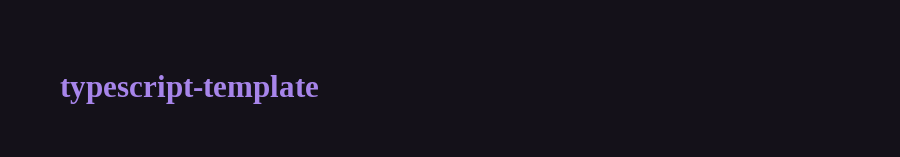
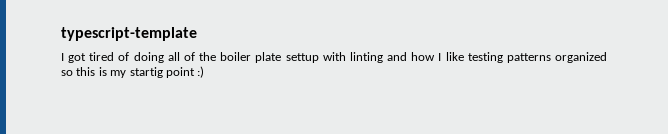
+ I got tired of doing all of the boiler plate settup with linting and how I like testing patterns organized so this is my startig point :)

